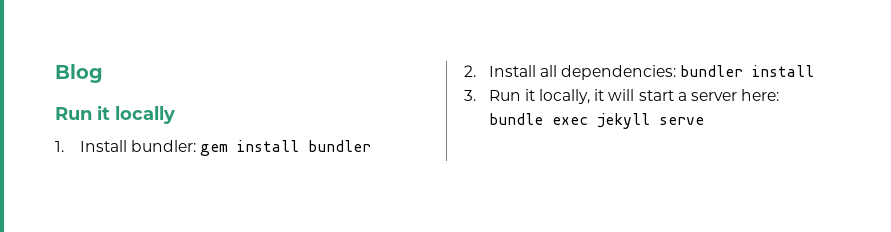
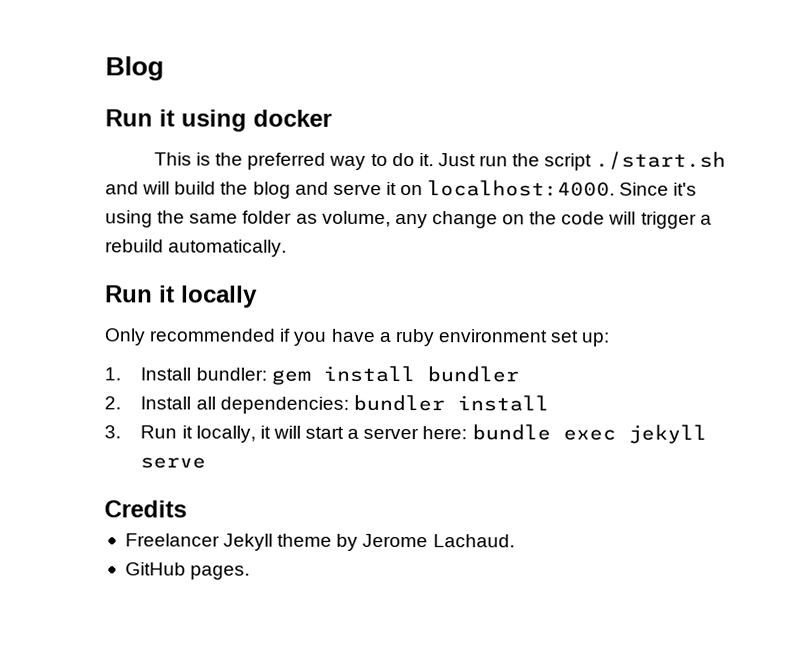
+ Run it using docker
+ This is the preferred way to do it. Just run the script ./start.sh and will build the blog and serve it on localhost:4000. Since it's using the same folder as volume, any change on the code will trigger a rebuild automatically.
  Run it locally
+ Only recommended if you have a ruby environment set up:
+ Credits
+ Freelancer Jekyll theme by Jerome Lachaud.
+ GitHub pages.

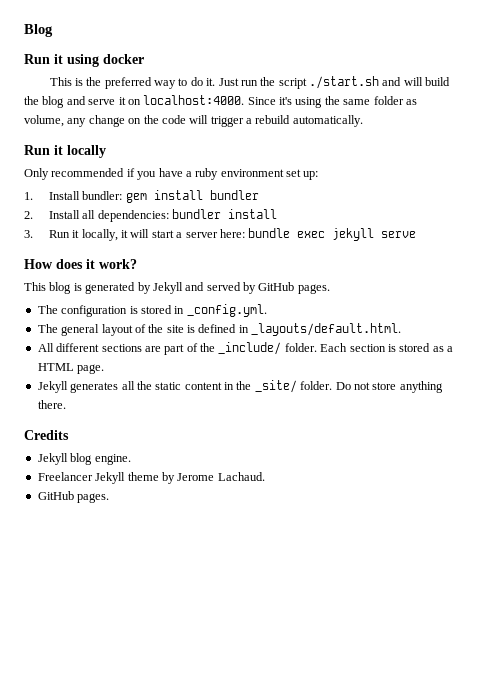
+ How does it work?
+ This blog is generated by Jekyll and served by GitHub pages.
+ The configuration is stored in _config.yml.
+ The general layout of the site is defined in _layouts/default.html.
+ All different sections are part of the _include/ folder. Each section is stored as a HTML page.
+ Jekyll generates all the static content in the _site/ folder. Do not store anything there.
  Credits
+ Jekyll blog engine.

